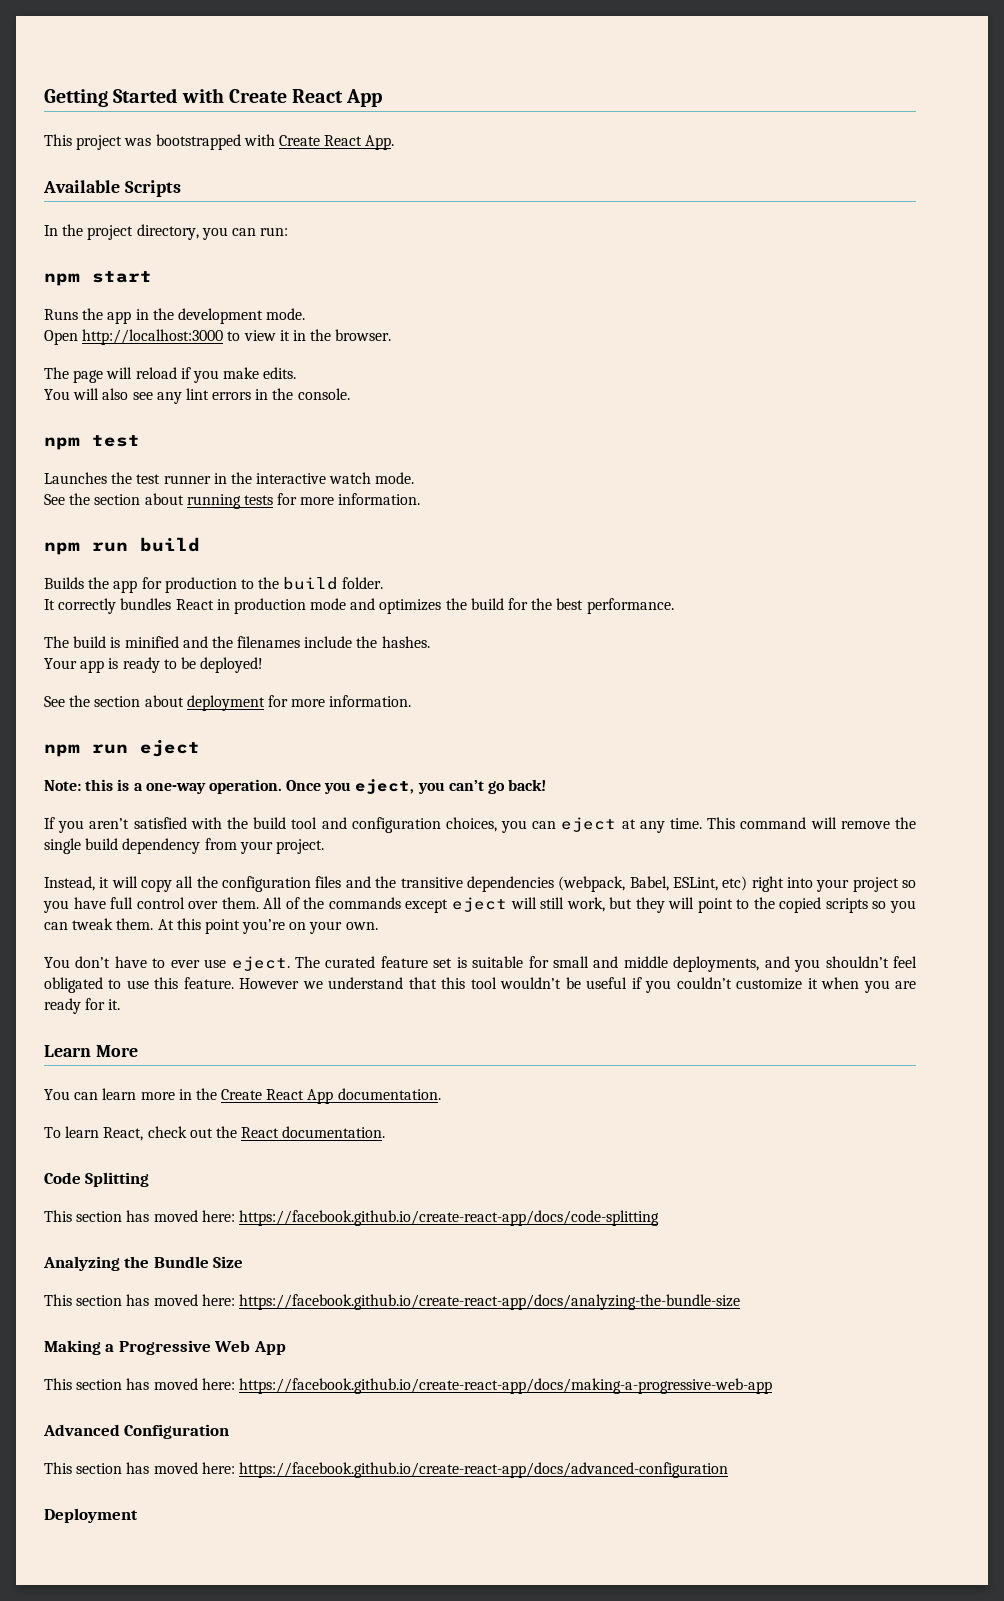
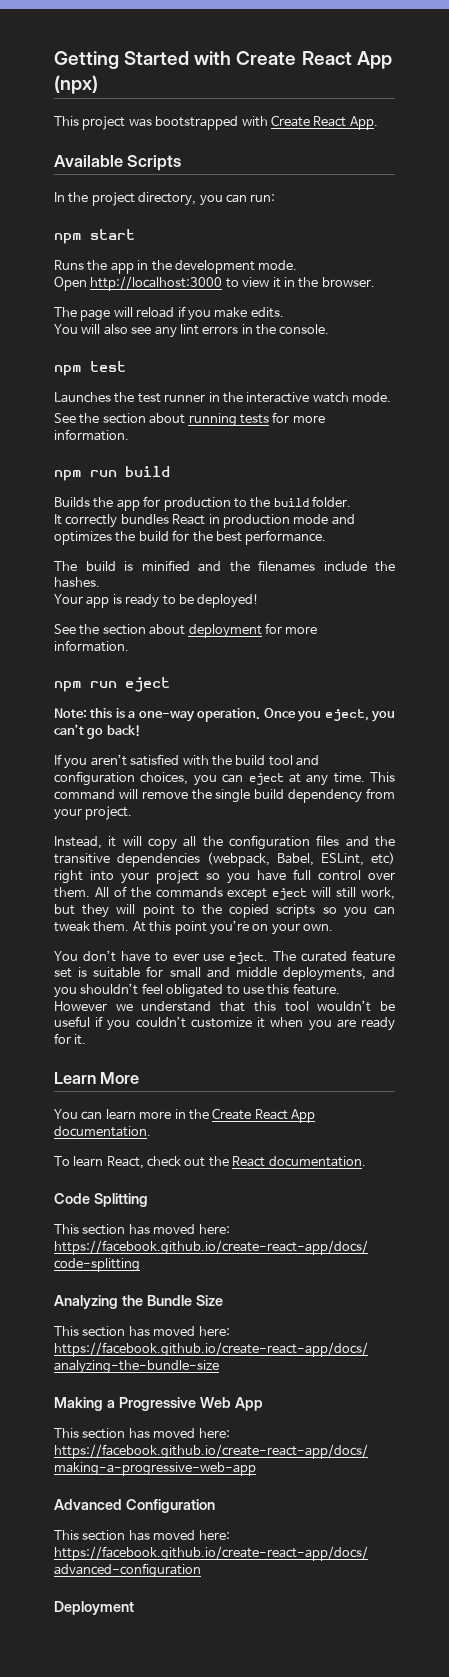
- Getting Started with Create React App
+ Getting Started with Create React App (npx)

